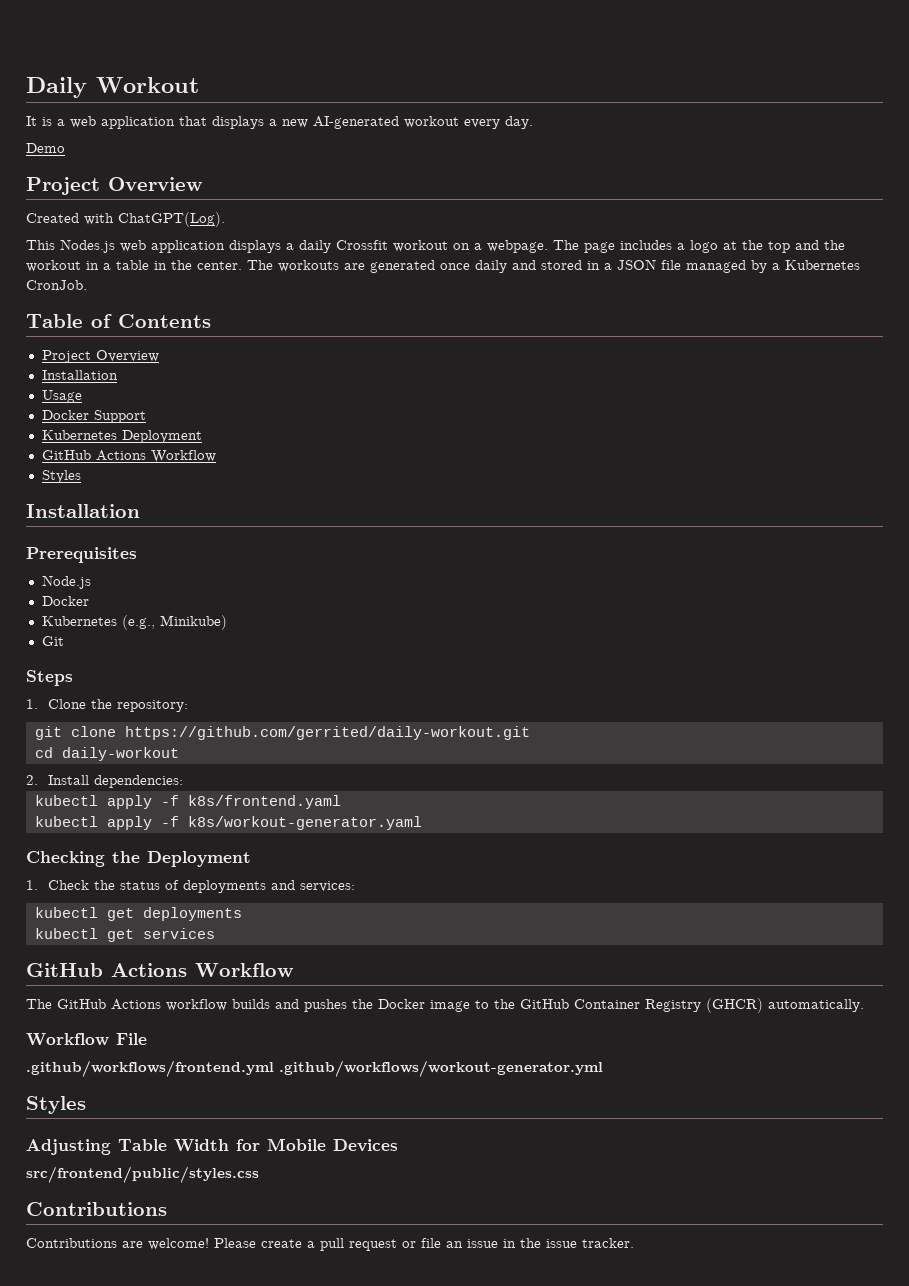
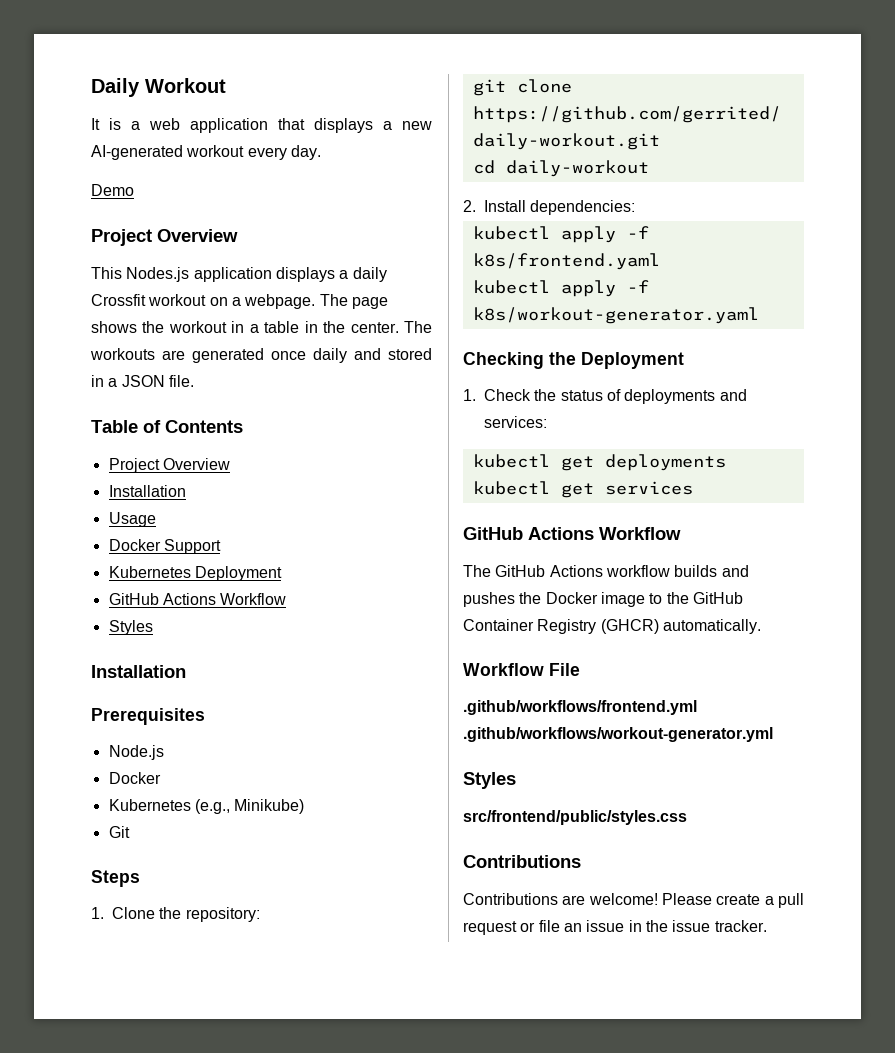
- Created with ChatGPT(Log).
- This Nodes.js web application displays a daily Crossfit workout on a webpage.
+ This Nodes.js application displays a daily Crossfit workout on a webpage.
- The page includes a logo at the top and the workout in a table in the center.
+ The page shows the workout in a table in the center.
- The workouts are generated once daily and stored in a JSON file managed by a Kubernetes CronJob.
+ The workouts are generated once daily and stored in a JSON file.
- Adjusting Table Width for Mobile Devices

